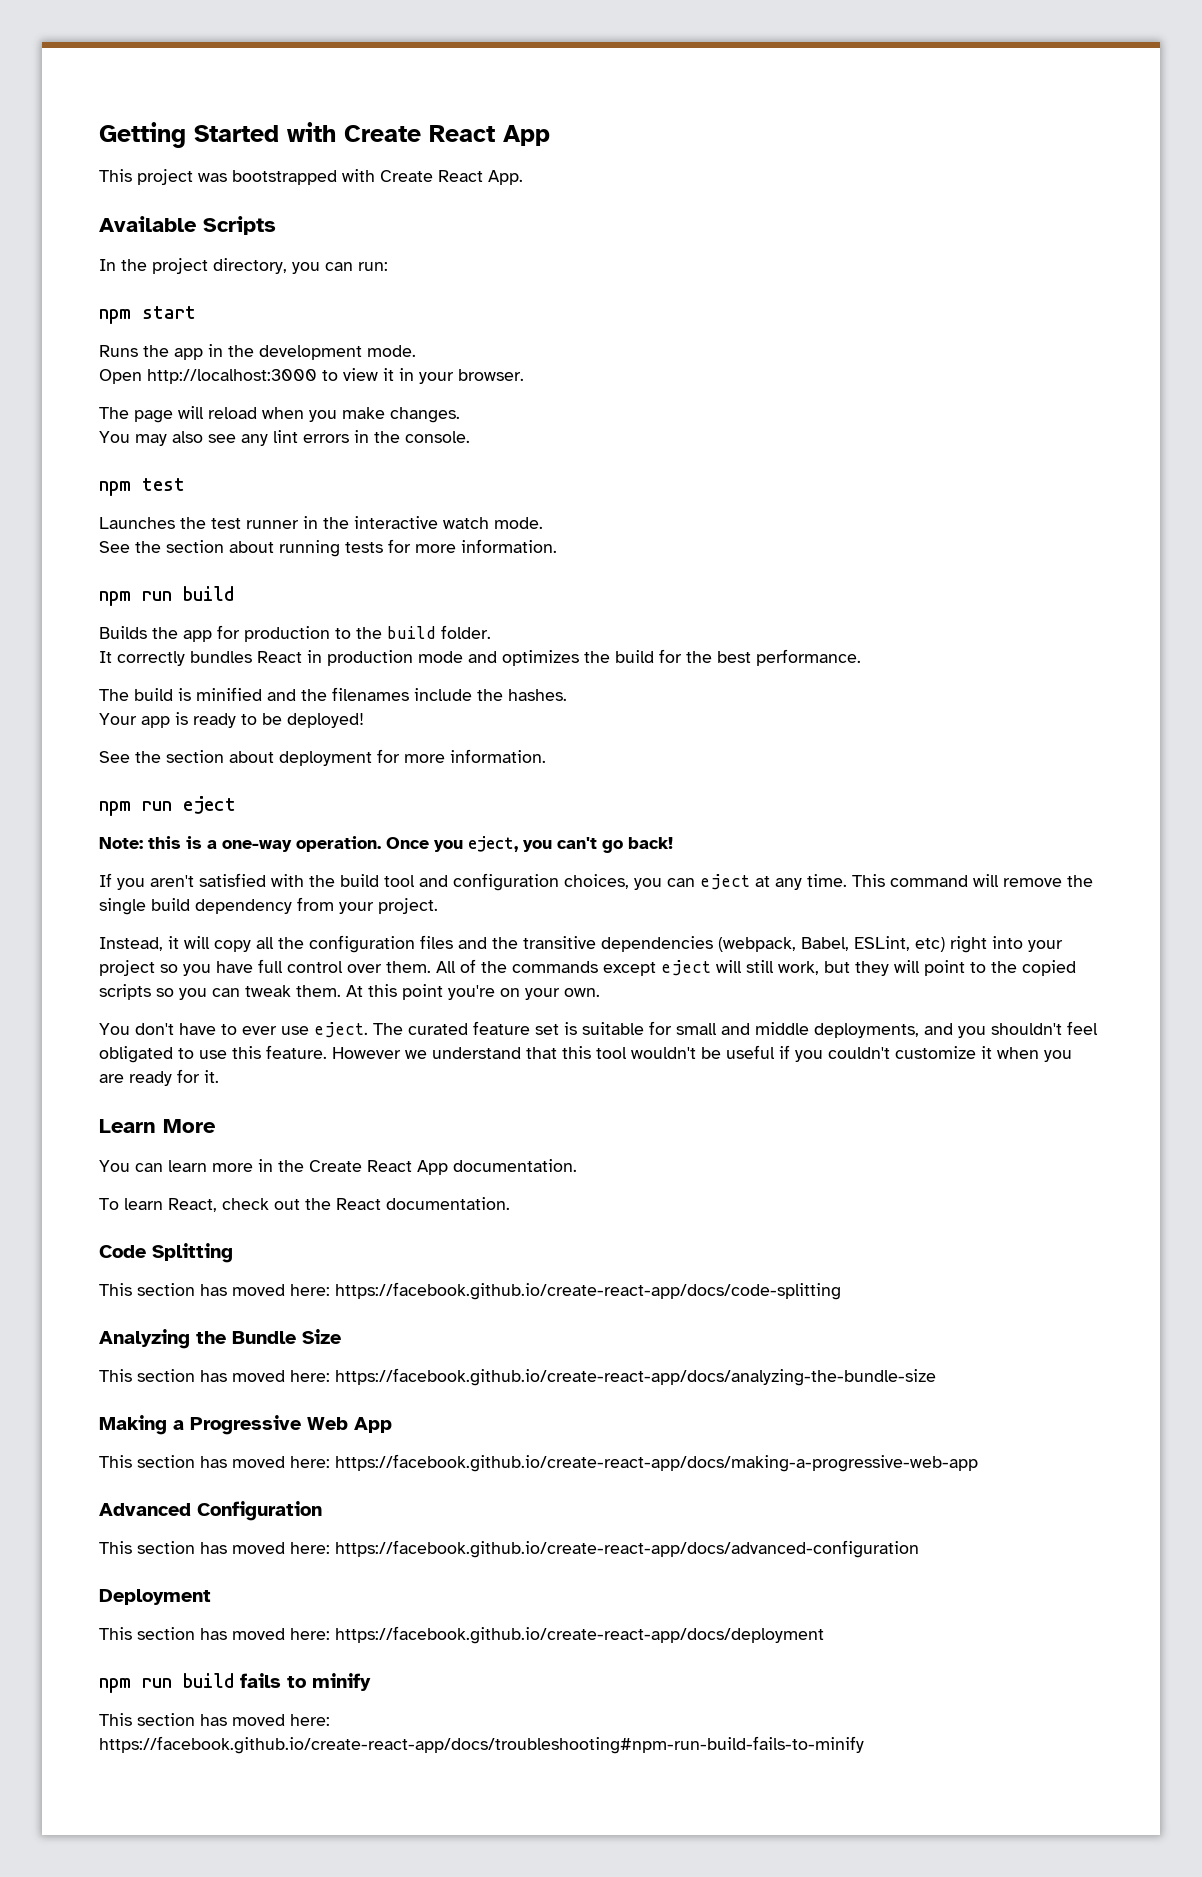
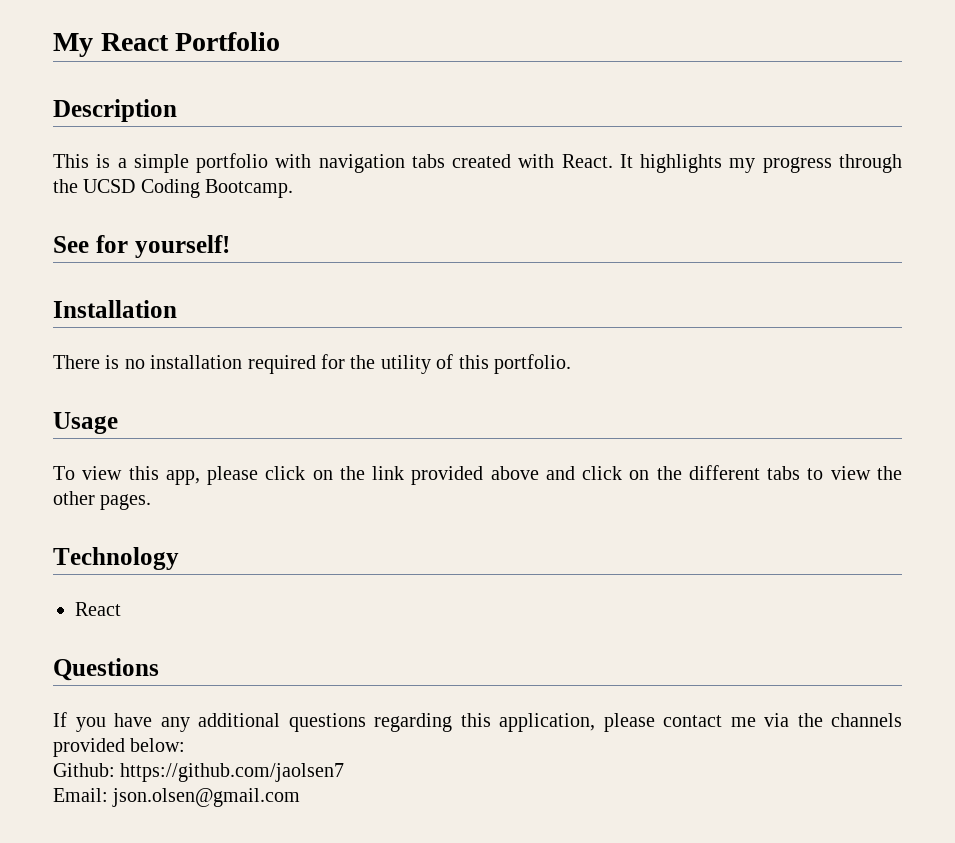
- Getting Started with Create React App
- This project was bootstrapped with Create React App.
- Available Scripts
- In the project directory, you can run:
- npm start
- Runs the app in the development mode.
- Open http://localhost:3000 to view it in your browser.
- The page will reload when you make changes.
- You may also see any lint errors in the console.
- npm test
- Launches the test runner in the interactive watch mode.
- See the section about running tests for more information.
- npm run build
- Builds the app for production to the build folder.
- It correctly bundles React in production mode and optimizes the build for the best performance.
- The build is minified and the filenames include the hashes.
- Your app is ready to be deployed!
- See the section about deployment for more information.
- npm run eject
- Note: this is a one-way operation. Once you eject, you can't go back!
- If you aren't satisfied with the build tool and configuration choices, you can eject at any time. This command will remove the single build dependency from your project.
- Instead, it will copy all the configuration files and the transitive dependencies (webpack, Babel, ESLint, etc) right into your project so you have full control over them. All of the commands except eject will still work, but they will point to the copied scripts so you can tweak them. At this point you're on your own.
- You don't have to ever use eject. The curated feature set is suitable for small and middle deployments, and you shouldn't feel obligated to use this feature. However we understand that this tool wouldn't be useful if you couldn't customize it when you are ready for it.
- Learn More
- You can learn more in the Create React App documentation.
- To learn React, check out the React documentation.
- Code Splitting
- This section has moved here: https://facebook.github.io/create-react-app/docs/code-splitting
- Analyzing the Bundle Size
- This section has moved here: https://facebook.github.io/create-react-app/docs/analyzing-the-bundle-size
- Making a Progressive Web App
- This section has moved here: https://facebook.github.io/create-react-app/docs/making-a-progressive-web-app
- Advanced Configuration
- This section has moved here: https://facebook.github.io/create-react-app/docs/advanced-configuration
- Deployment
- This section has moved here: https://facebook.github.io/create-react-app/docs/deployment
- npm run build fails to minify
- This section has moved here: https://facebook.github.io/create-react-app/docs/troubleshooting#npm-run-build-fails-to-minify
+ My React Portfolio
+ Description
+ This is a simple portfolio with navigation tabs created with React. It highlights my progress through the UCSD Coding Bootcamp.
+ See for yourself!
+ Installation
+ There is no installation required for the utility of this portfolio.
+ Usage
+ To view this app, please click on the link provided above and click on the different tabs to view the other pages.
+ Technology
+ React
+ Questions
+ If you have any additional questions regarding this application, please contact me via the channels provided below:
+ Github: https://github.com/jaolsen7
+ Email: json.olsen@gmail.com

